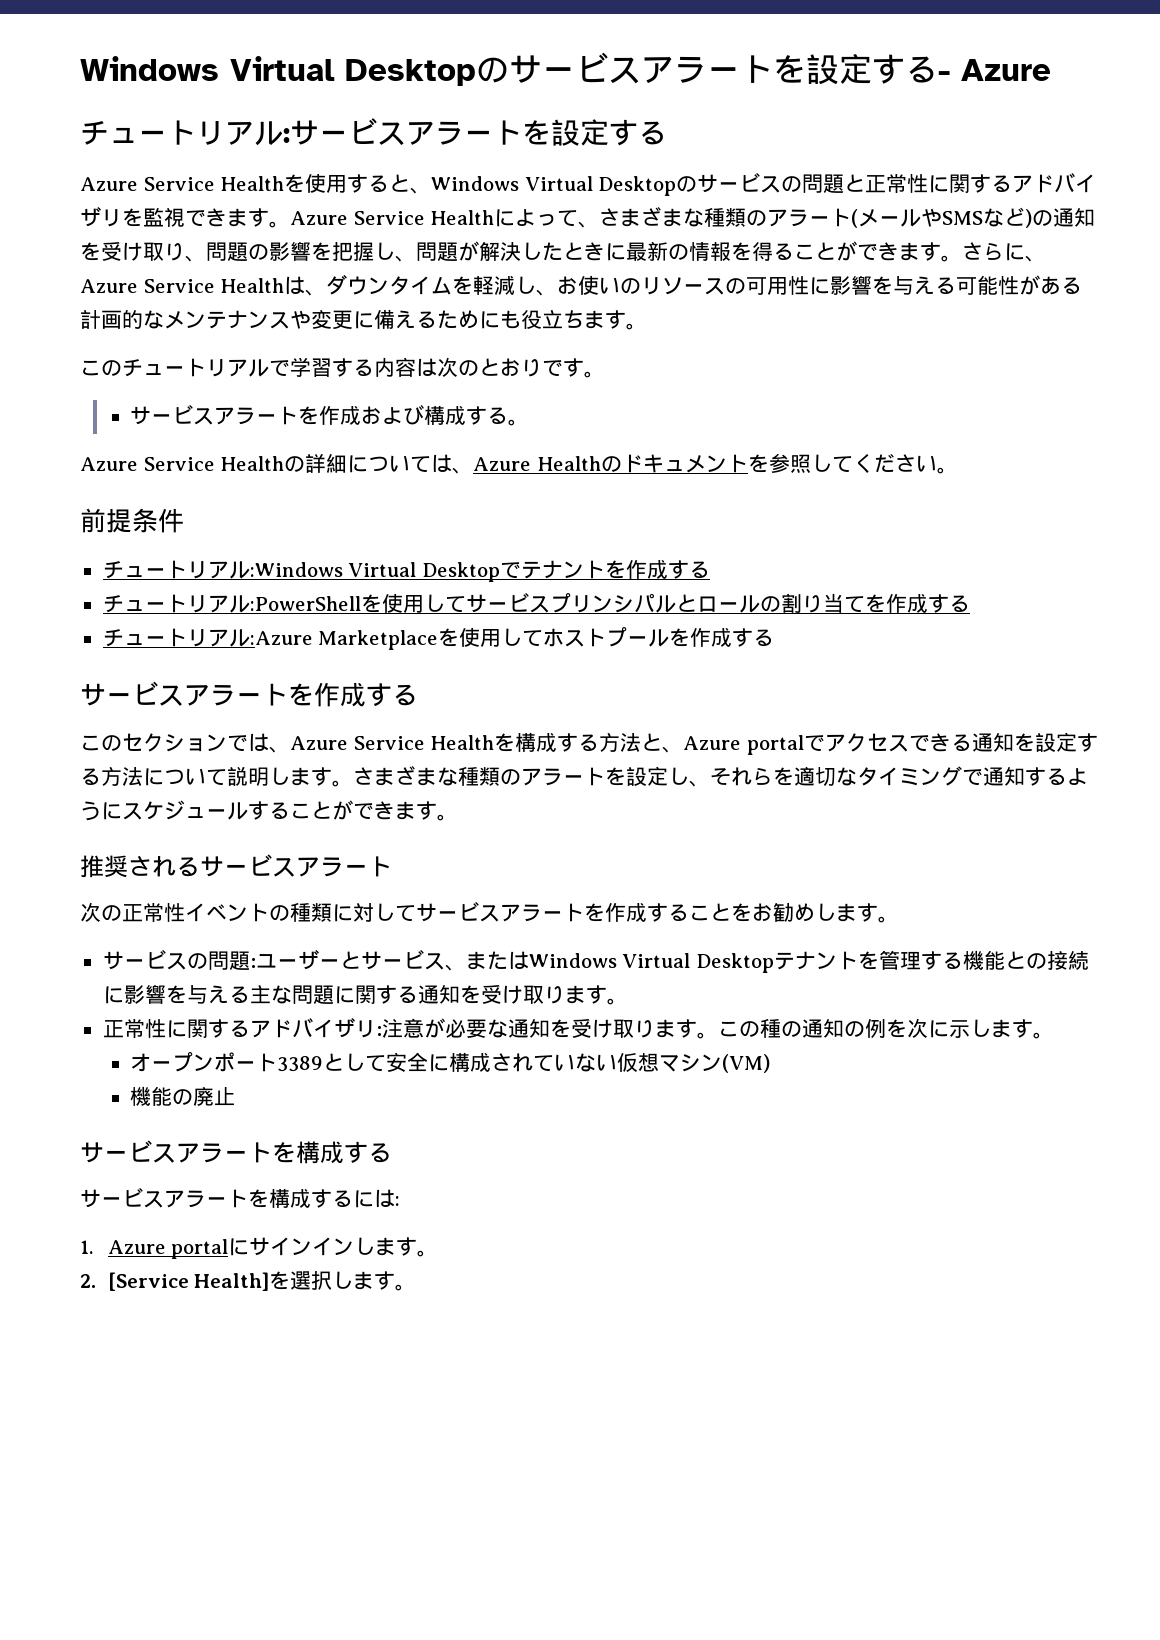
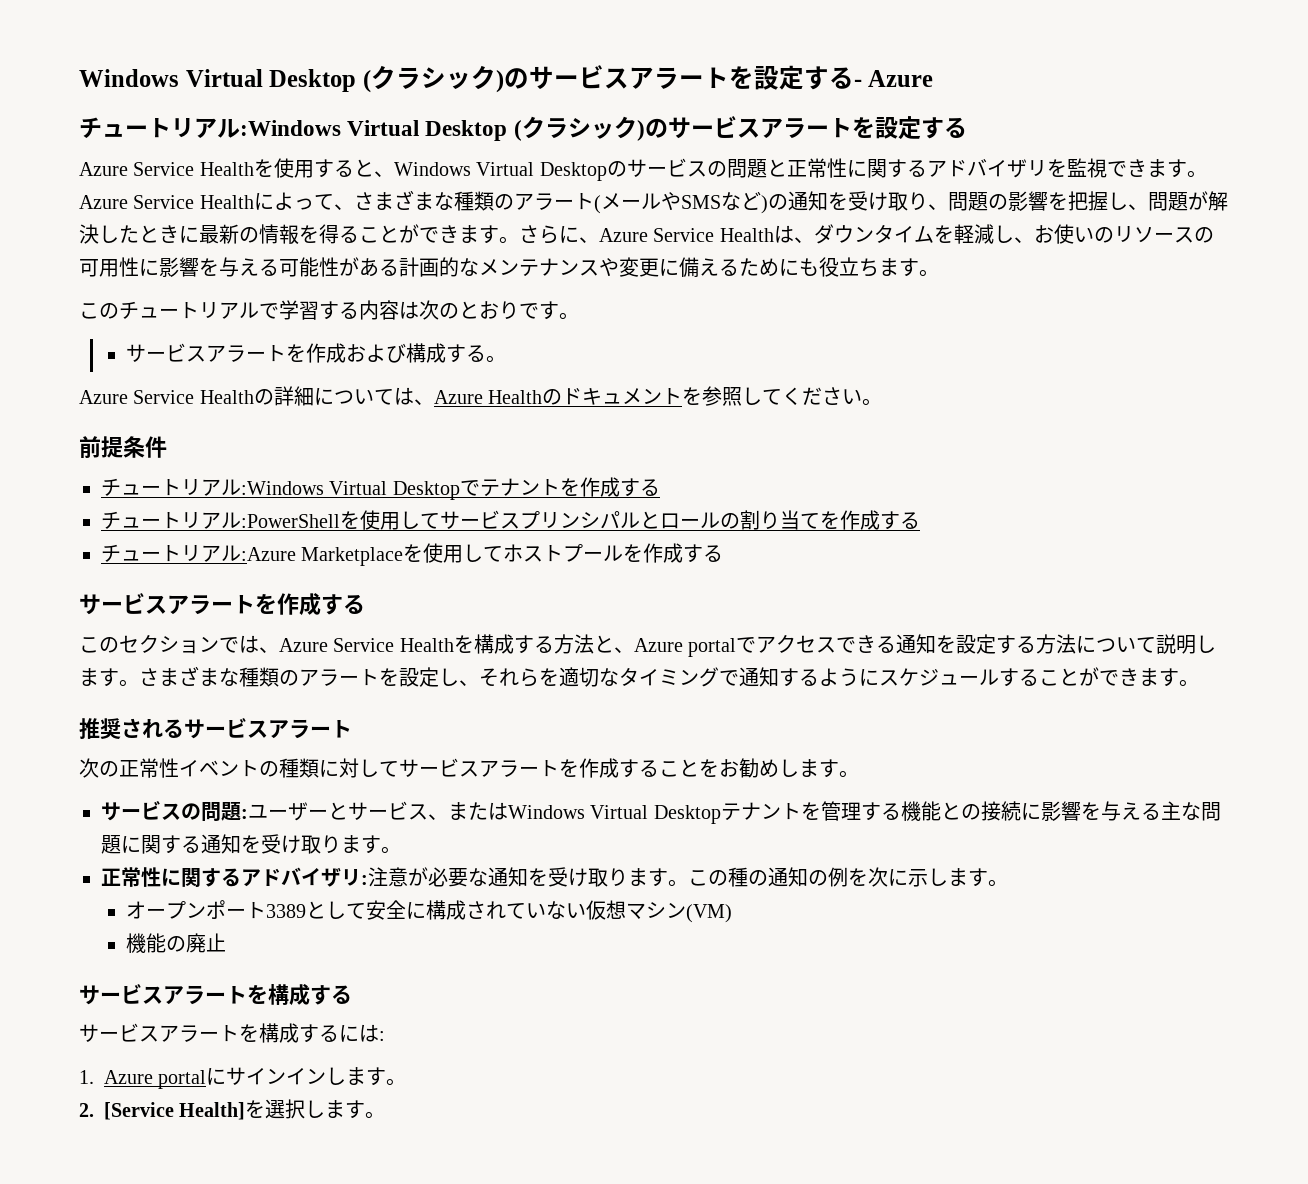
- Windows Virtual Desktopのサービスアラートを設定する- Azure
+ Windows Virtual Desktop (クラシック)のサービスアラートを設定する- Azure
- チュートリアル:サービスアラートを設定する
+ チュートリアル:Windows Virtual Desktop (クラシック)のサービスアラートを設定する

